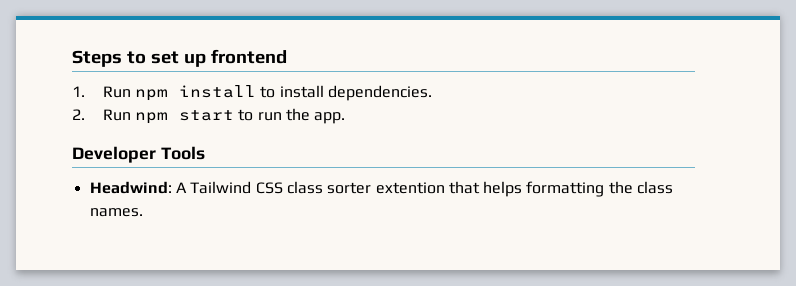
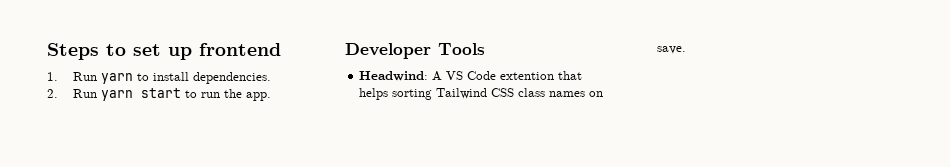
- 1. Run npm install to install dependencies.
+ 1. Run yarn to install dependencies.
- 2. Run npm start to run the app.
+ 2. Run yarn start to run the app.
- Headwind: A Tailwind CSS class sorter extention that helps formatting the class names.
+ Headwind: A VS Code extention that helps sorting Tailwind CSS class names on save.

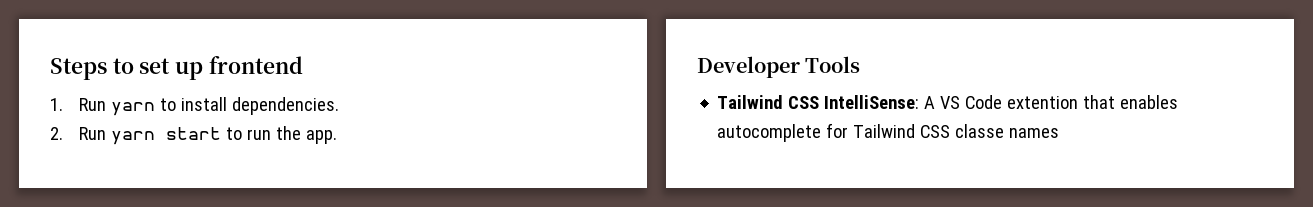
- Headwind: A VS Code extention that helps sorting Tailwind CSS class names on save.
+ Tailwind CSS IntelliSense: A VS Code extention that enables autocomplete for Tailwind CSS classe names

